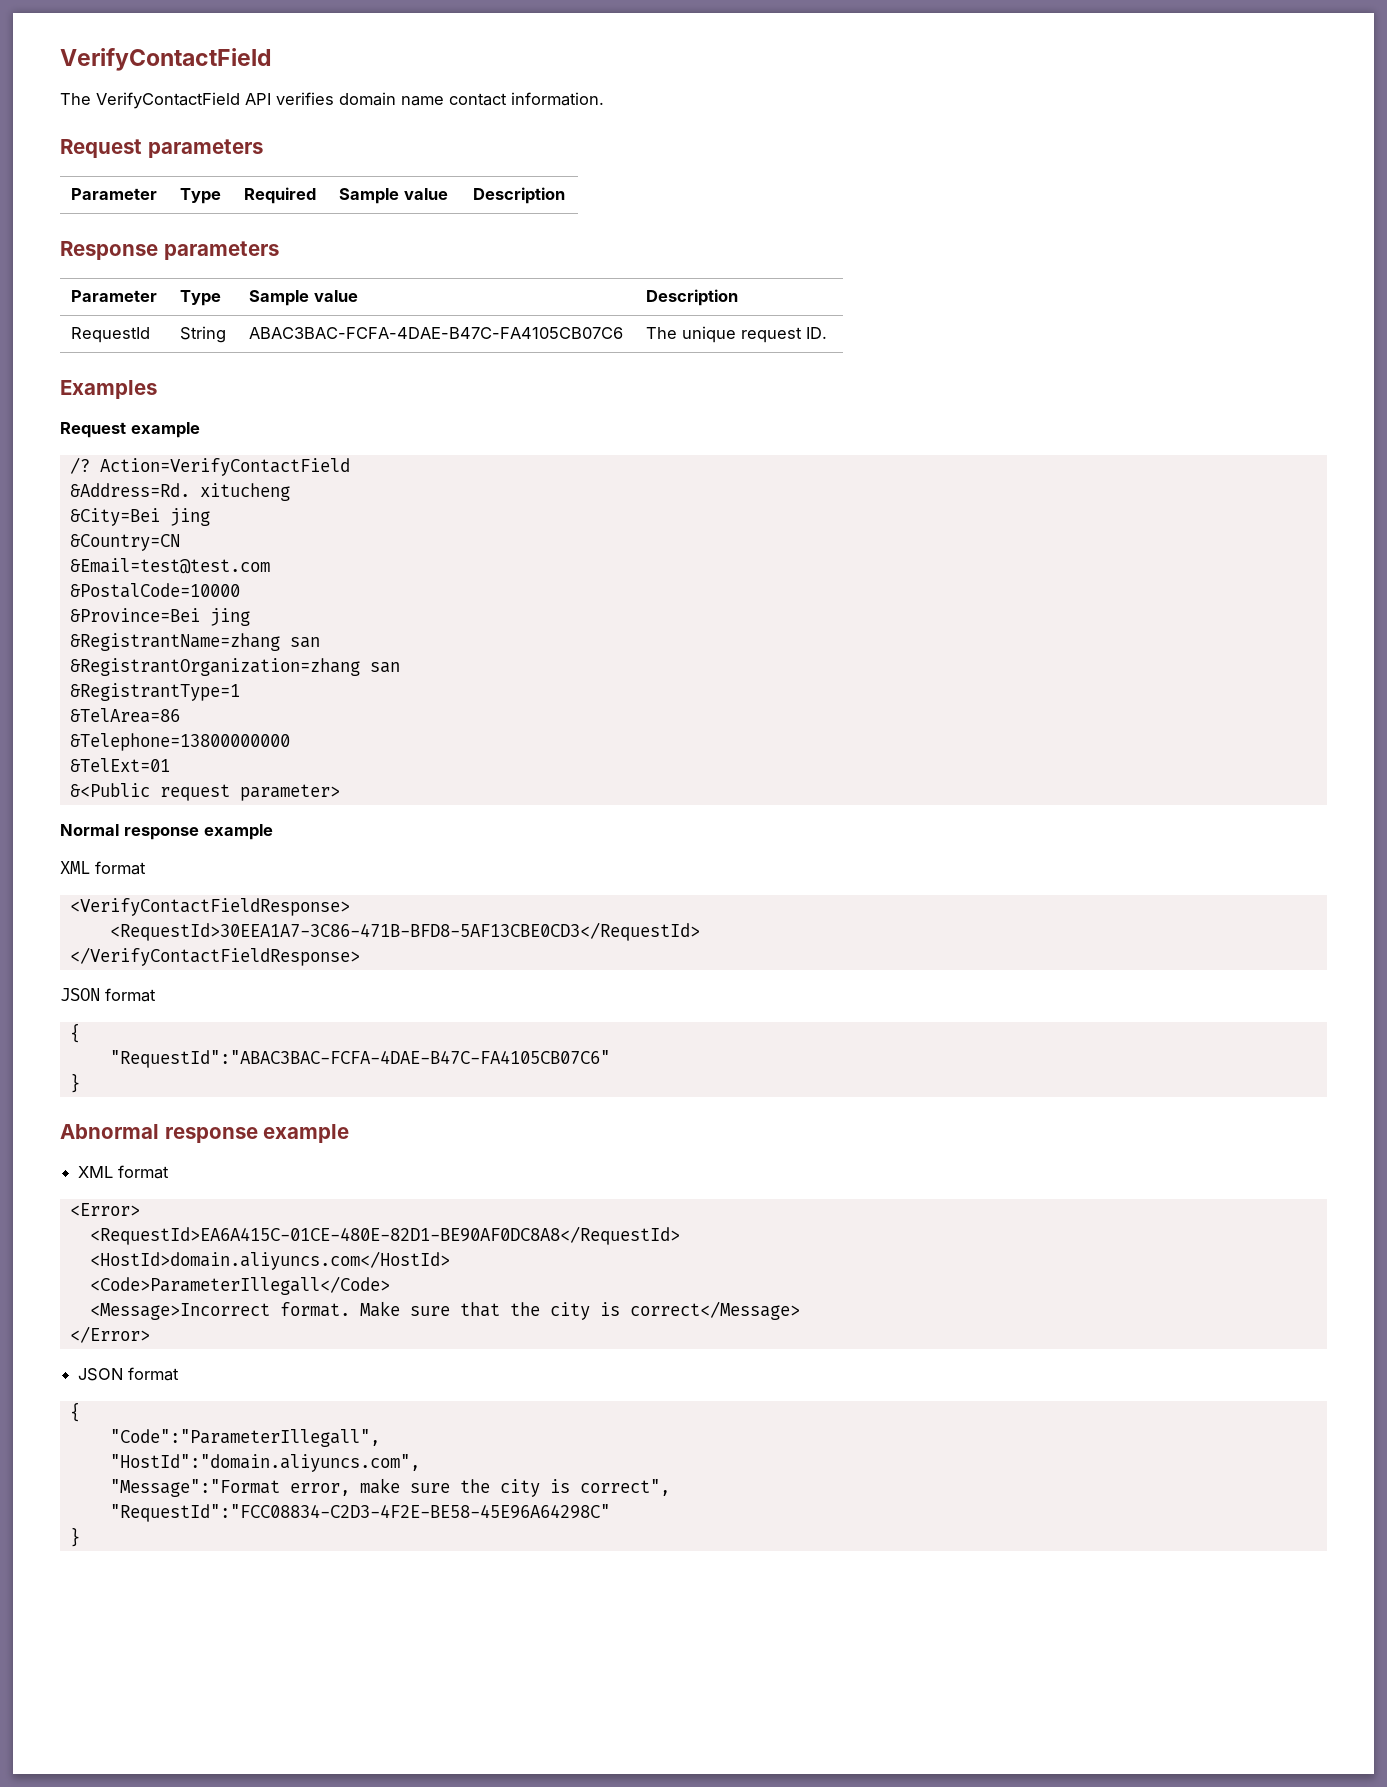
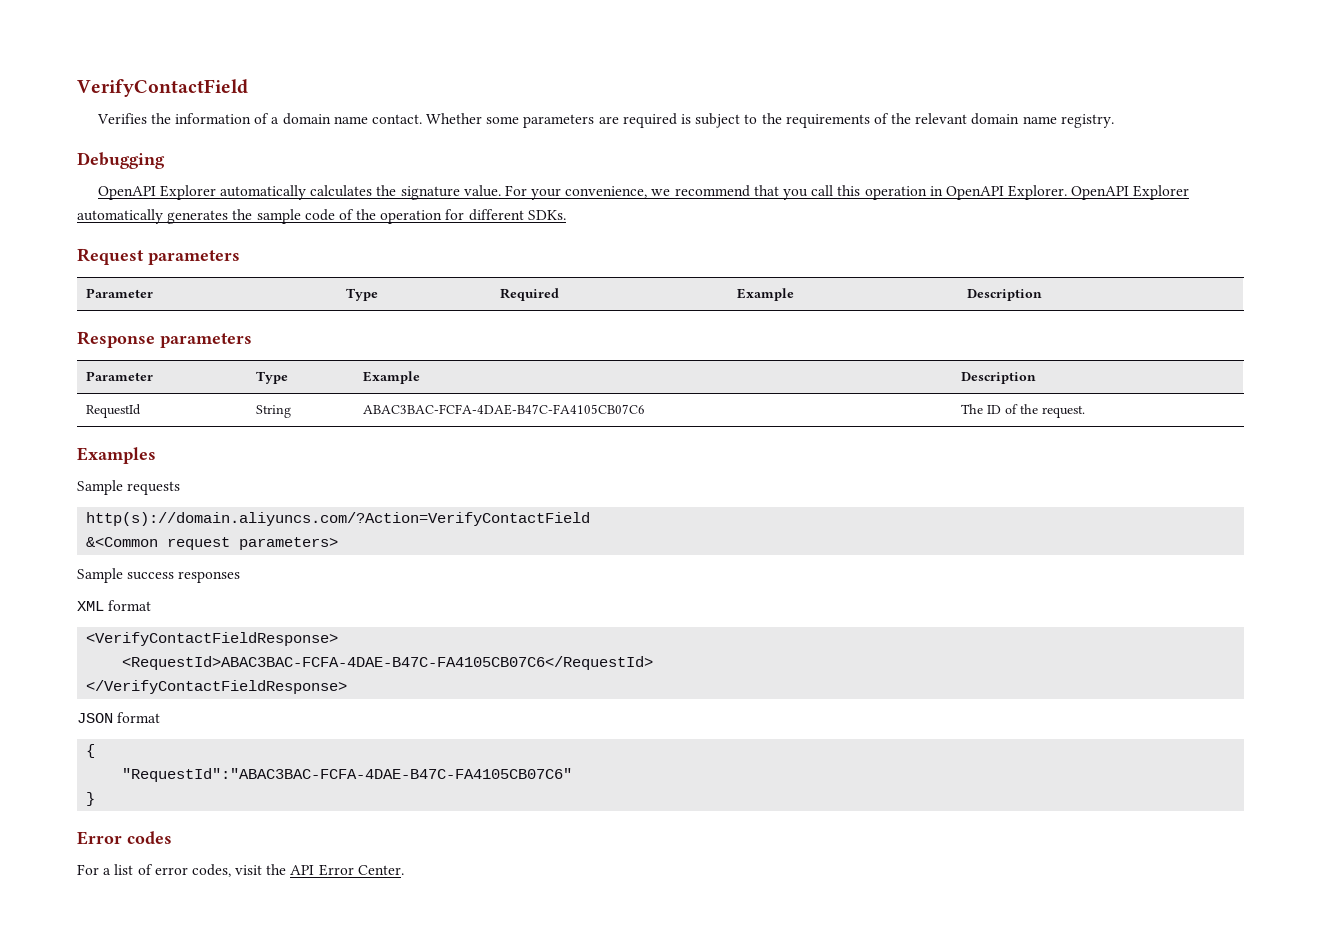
- The VerifyContactField API verifies domain name contact information.
+ Verifies the information of a domain name contact. Whether some parameters are required is subject to the requirements of the relevant domain name registry.
+ Debugging
+ OpenAPI Explorer automatically calculates the signature value. For your convenience, we recommend that you call this operation in OpenAPI Explorer. OpenAPI Explorer automatically generates the sample code of the operation for different SDKs.
- Parameter | Type | Required | Sample value | Description
+ Parameter | Type | Required | Example | Description
- Parameter | Type | Sample value | Description
+ Parameter | Type | Example | Description
- RequestId | String | ABAC3BAC-FCFA-4DAE-B47C-FA4105CB07C6 | The unique request ID.
+ RequestId | String | ABAC3BAC-FCFA-4DAE-B47C-FA4105CB07C6 | The ID of the request.
  Examples
- Request example
- /? Action=VerifyContactField
- &Address=Rd. xitucheng
- &City=Bei jing
- &Country=CN
- &Email=test@test.com
- &PostalCode=10000
- &Province=Bei jing
- &RegistrantName=zhang san
- &RegistrantOrganization=zhang san
- &RegistrantType=1
- &TelArea=86
- &Telephone=13800000000
- &TelExt=01
- &<Public request parameter>
- Normal response example
+ Sample requests
+ http(s)://domain.aliyuncs.com/?Action=VerifyContactField
+ &<Common request parameters>
+ Sample success responses
- <RequestId>30EEA1A7-3C86-471B-BFD8-5AF13CBE0CD3</RequestId>
+ <RequestId>ABAC3BAC-FCFA-4DAE-B47C-FA4105CB07C6</RequestId>
- Abnormal response example
- XML format
- <Error>
- <RequestId>EA6A415C-01CE-480E-82D1-BE90AF0DC8A8</RequestId>
- <HostId>domain.aliyuncs.com</HostId>
- <Code>ParameterIllegall</Code>
- <Message>Incorrect format. Make sure that the city is correct</Message>
- </Error>
- JSON format
- {
- "Code":"ParameterIllegall",
- "HostId":"domain.aliyuncs.com",
- "Message":"Format error, make sure the city is correct",
- "RequestId":"FCC08834-C2D3-4F2E-BE58-45E96A64298C"
- }
+ Error codes
+ For a list of error codes, visit the API Error Center.

